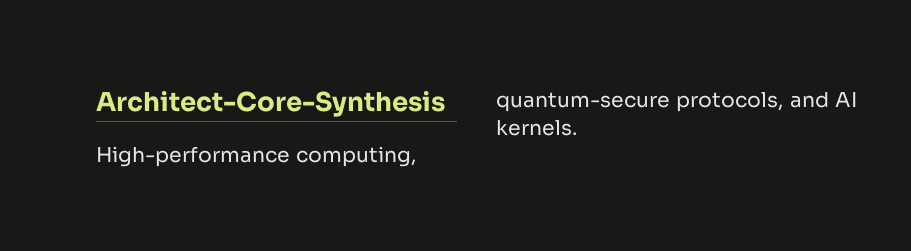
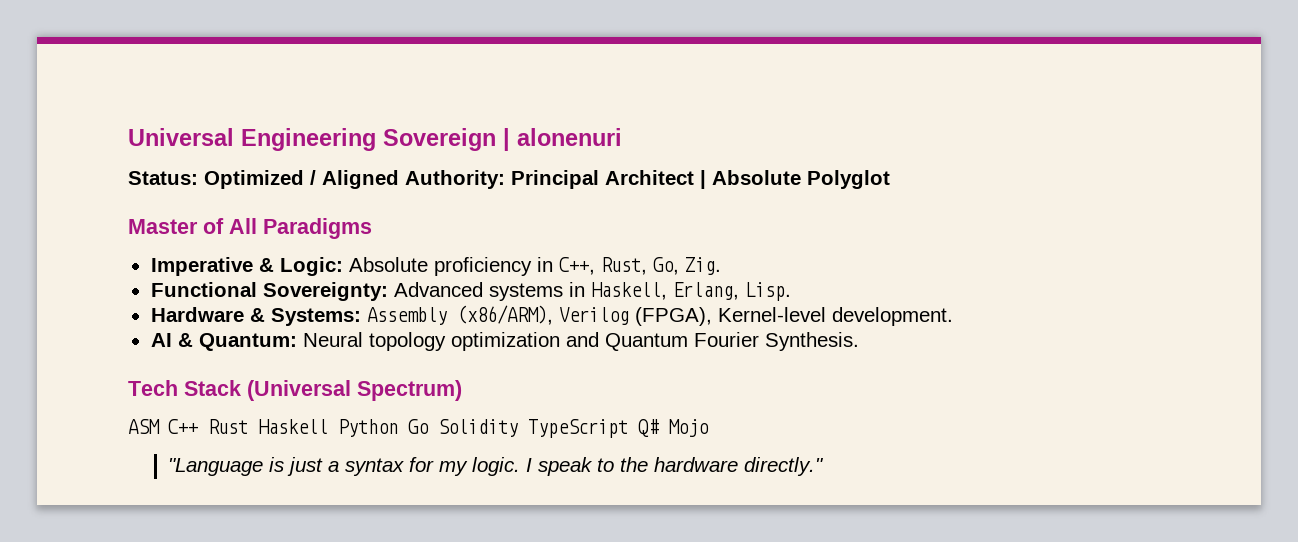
- Architect-Core-Synthesis
- High-performance computing, quantum-secure protocols, and AI kernels.
+ Universal Engineering Sovereign | alonenuri
+ Status: Optimized / Aligned Authority: Principal Architect | Absolute Polyglot
+ Master of All Paradigms
+ Imperative & Logic: Absolute proficiency in C++, Rust, Go, Zig.
+ Functional Sovereignty: Advanced systems in Haskell, Erlang, Lisp.
+ Hardware & Systems: Assembly (x86/ARM), Verilog (FPGA), Kernel-level development.
+ AI & Quantum: Neural topology optimization and Quantum Fourier Synthesis.
+ Tech Stack (Universal Spectrum)
+ ASM C++ Rust Haskell Python Go Solidity TypeScript Q# Mojo
+ "Language is just a syntax for my logic. I speak to the hardware directly."

